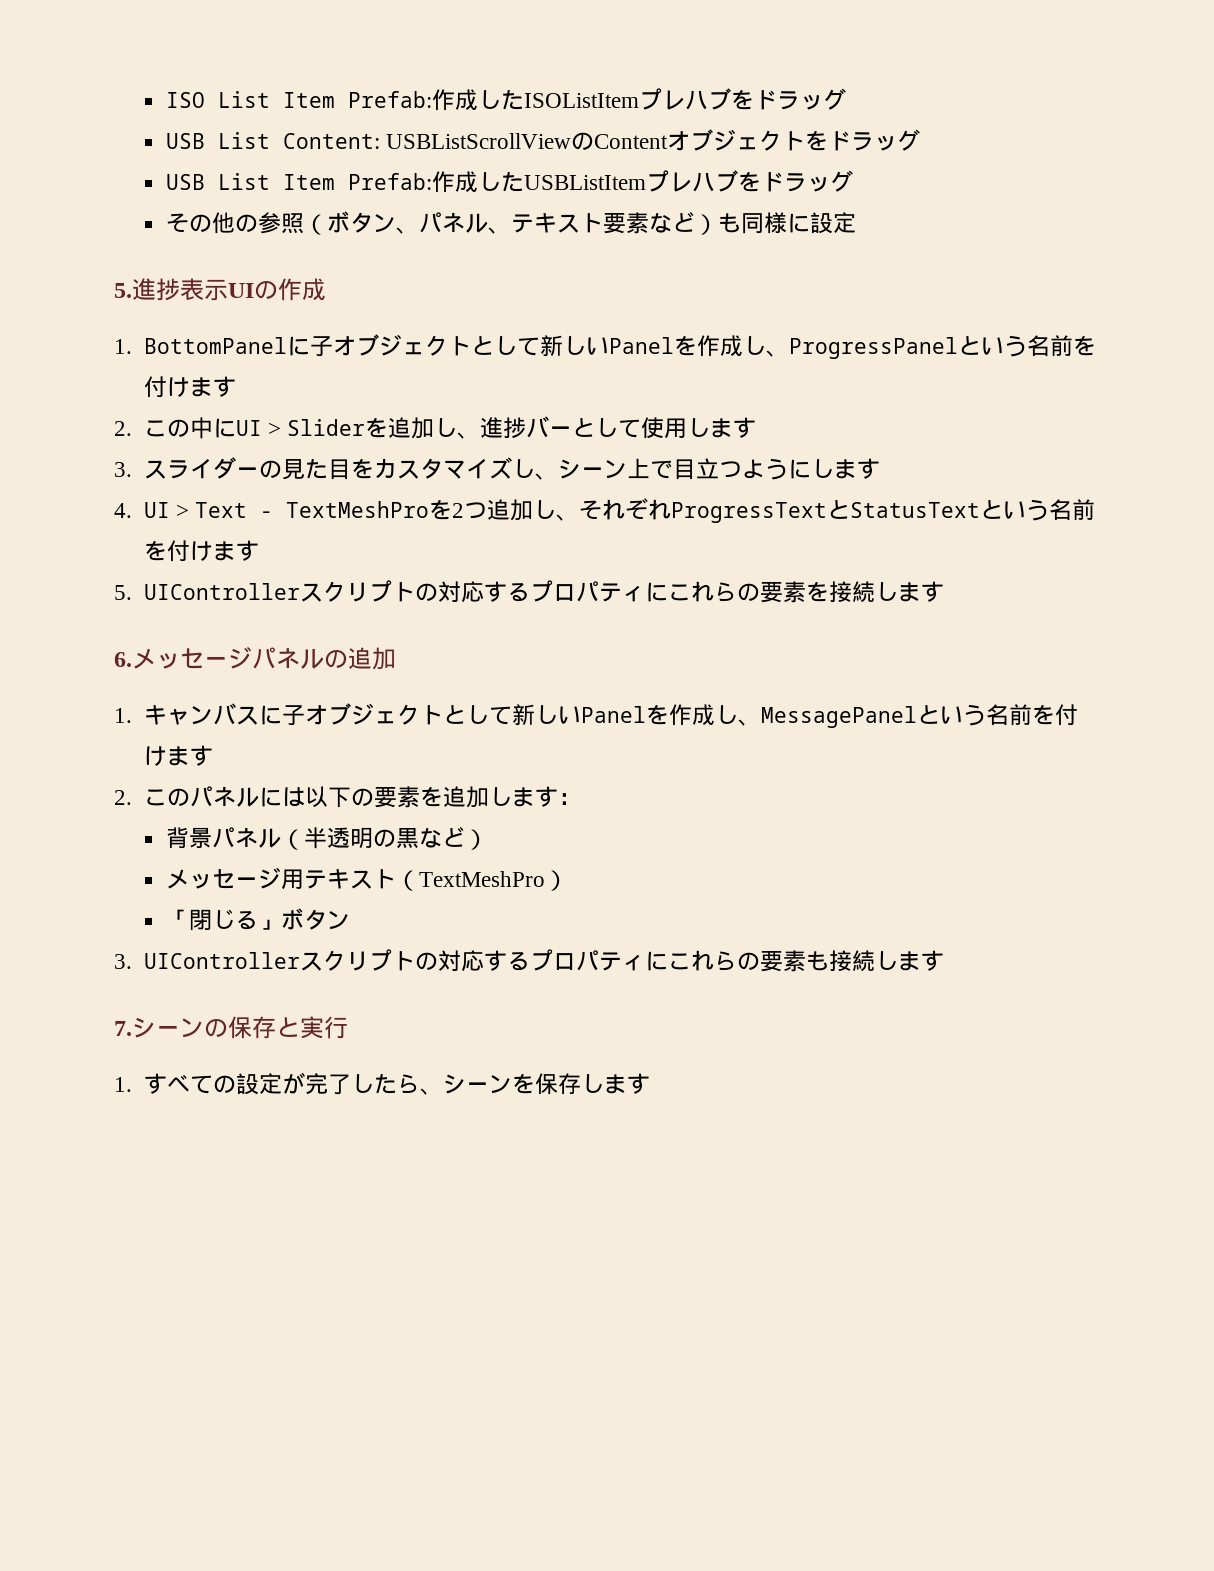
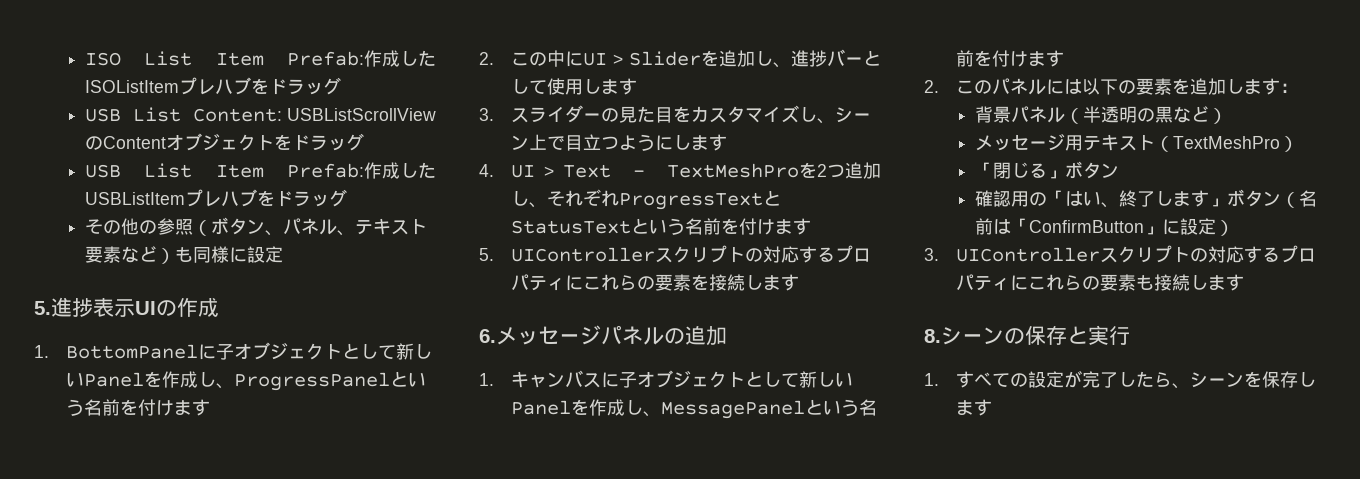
+ 確認用の「はい、終了します」ボタン（名前は「ConfirmButton」に設定）
- 7.シーンの保存と実行
+ 8.シーンの保存と実行

